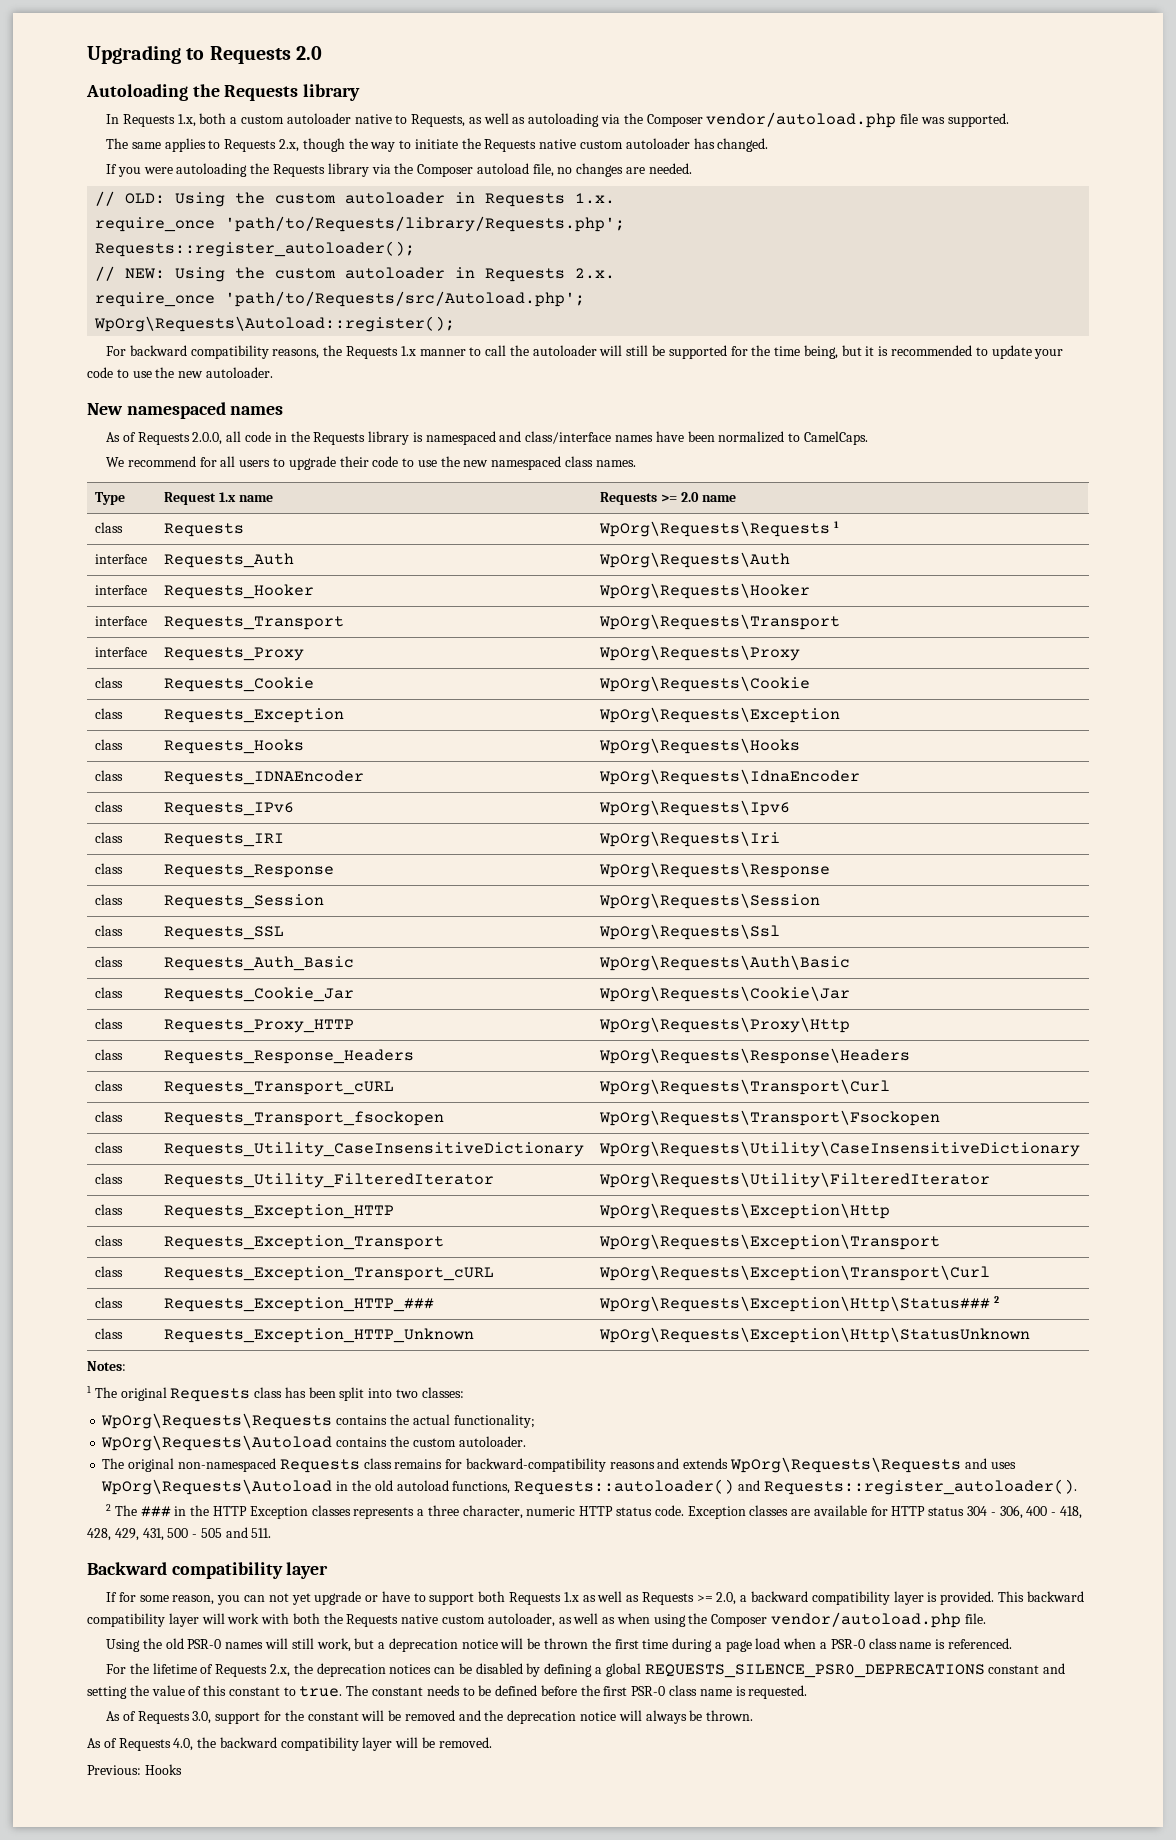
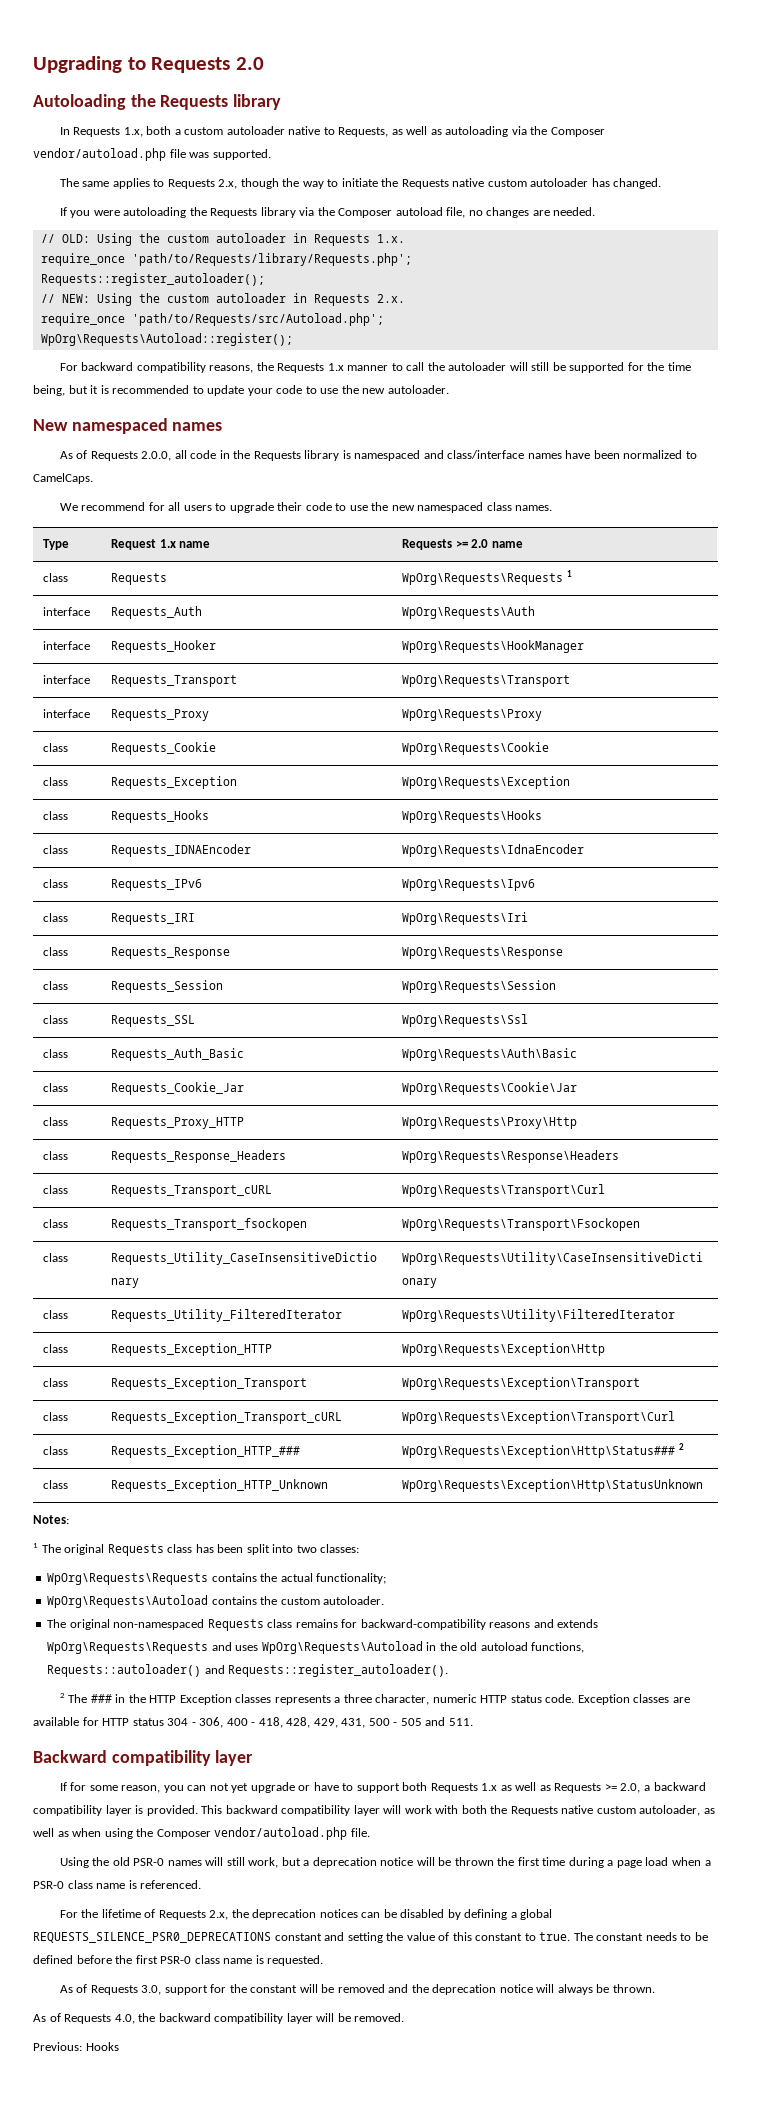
- interface | Requests_Hooker | WpOrg\Requests\Hooker
+ interface | Requests_Hooker | WpOrg\Requests\HookManager

